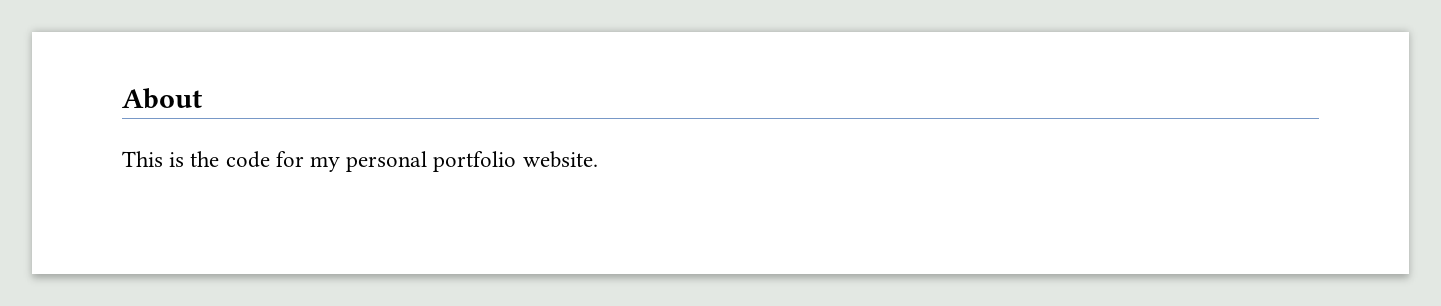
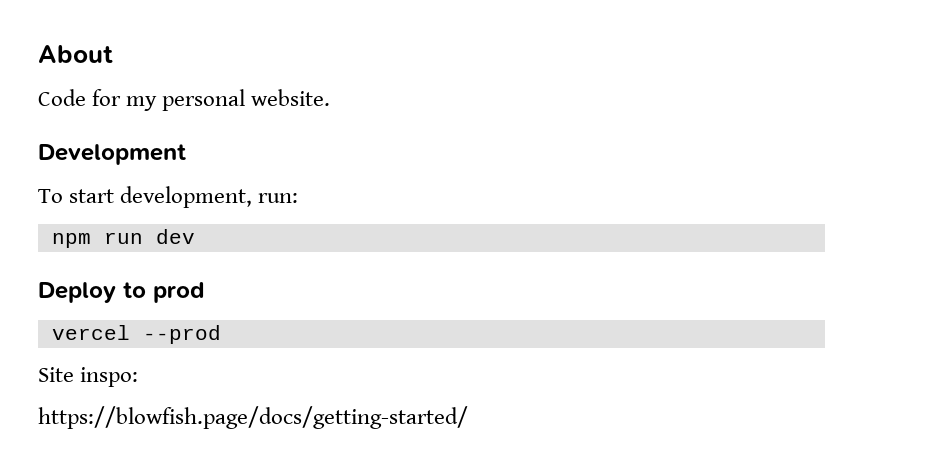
- This is the code for my personal portfolio website.
+ Code for my personal website.
+ Development
+ To start development, run:
+ npm run dev
+ Deploy to prod
+ vercel --prod
+ Site inspo:
+ https://blowfish.page/docs/getting-started/

